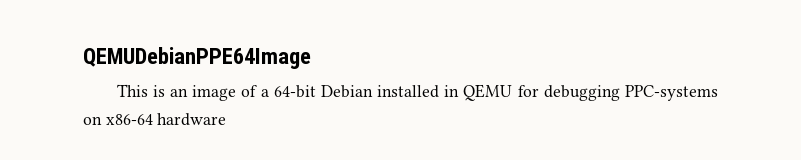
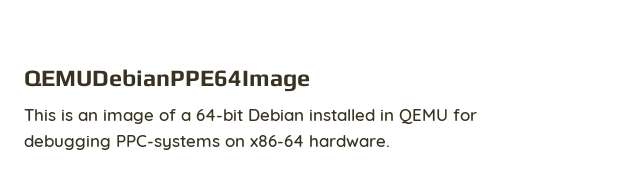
- This is an image of a 64-bit Debian installed in QEMU for debugging PPC-systems on x86-64 hardware
+ This is an image of a 64-bit Debian installed in QEMU for debugging PPC-systems on x86-64 hardware.

